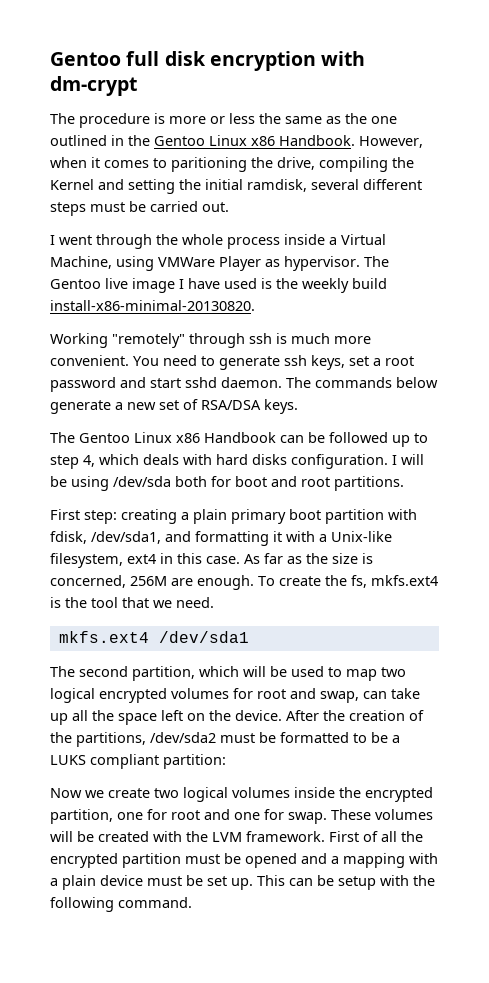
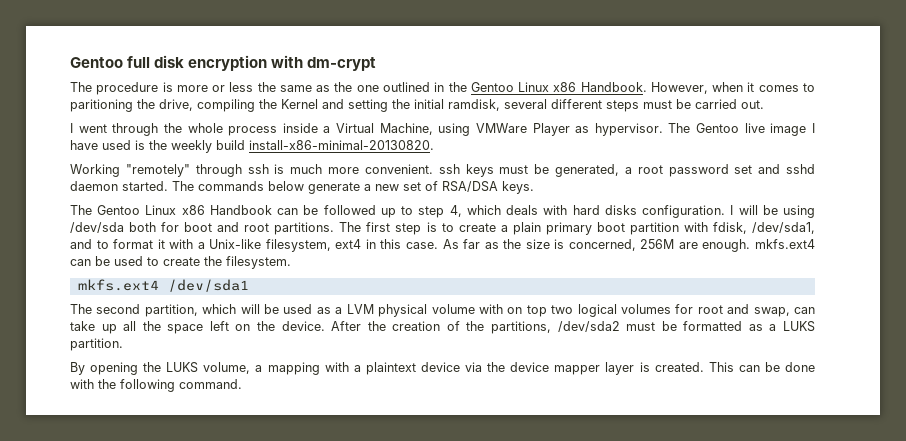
- Working "remotely" through ssh is much more convenient. You need to generate ssh keys, set a root password and start sshd daemon.
+ Working "remotely" through ssh is much more convenient. ssh keys must be generated, a root password set and sshd daemon started.
- I will be using /dev/sda both for boot and root partitions.
- First step: creating a plain primary boot partition with fdisk, /dev/sda1, and formatting it with a Unix-like filesystem, ext4 in this case.
+ I will be using /dev/sda both for boot and root partitions. The first step is to create a plain primary boot partition with fdisk, /dev/sda1, and to format it with a Unix-like filesystem, ext4 in this case.
- As far as the size is concerned, 256M are enough. To create the fs, mkfs.ext4 is the tool that we need.
+ As far as the size is concerned, 256M are enough. mkfs.ext4 can be used to create the filesystem.
- The second partition, which will be used to map two logical encrypted volumes for root and swap, can take up all the space left on the device.
+ The second partition, which will be used as a LVM physical volume with on top two logical volumes for root and swap, can take up all the space left on the device.
- After the creation of the partitions, /dev/sda2 must be formatted to be a LUKS compliant partition:
- Now we create two logical volumes inside the encrypted partition, one for root and one for swap. These volumes will be created with the LVM framework. First of all the encrypted partition must be opened and a mapping with a plain device must be set up.
+ After the creation of the partitions, /dev/sda2 must be formatted as a LUKS partition.
+ By opening the LUKS volume, a mapping with a plaintext device via the device mapper layer is created.
- This can be setup with the following command.
+ This can be done with the following command.

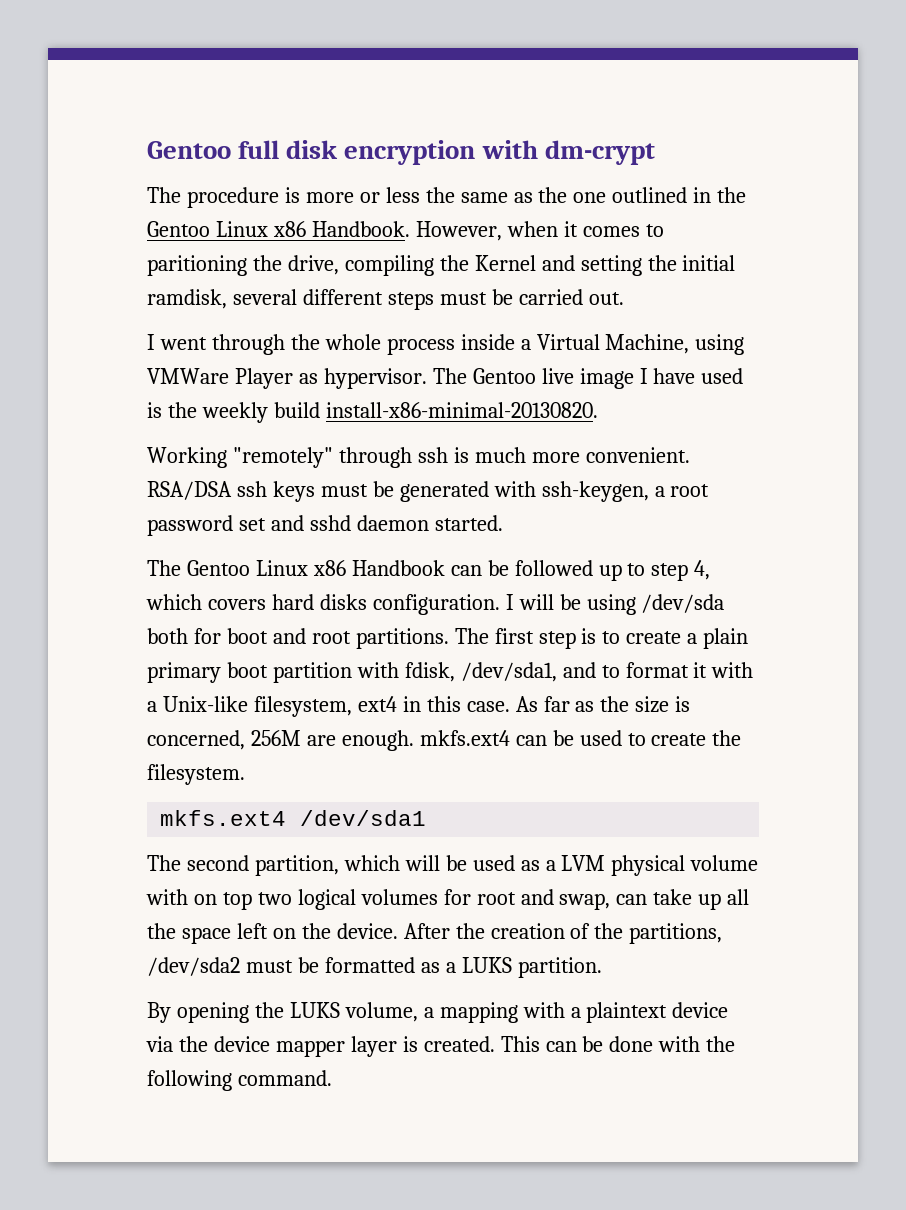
- Working "remotely" through ssh is much more convenient. ssh keys must be generated, a root password set and sshd daemon started. The commands below generate a new set of RSA/DSA keys.
+ Working "remotely" through ssh is much more convenient. RSA/DSA ssh keys must be generated with ssh-keygen, a root password set and sshd daemon started.
- The Gentoo Linux x86 Handbook can be followed up to step 4, which deals with hard disks configuration.
+ The Gentoo Linux x86 Handbook can be followed up to step 4, which covers hard disks configuration.

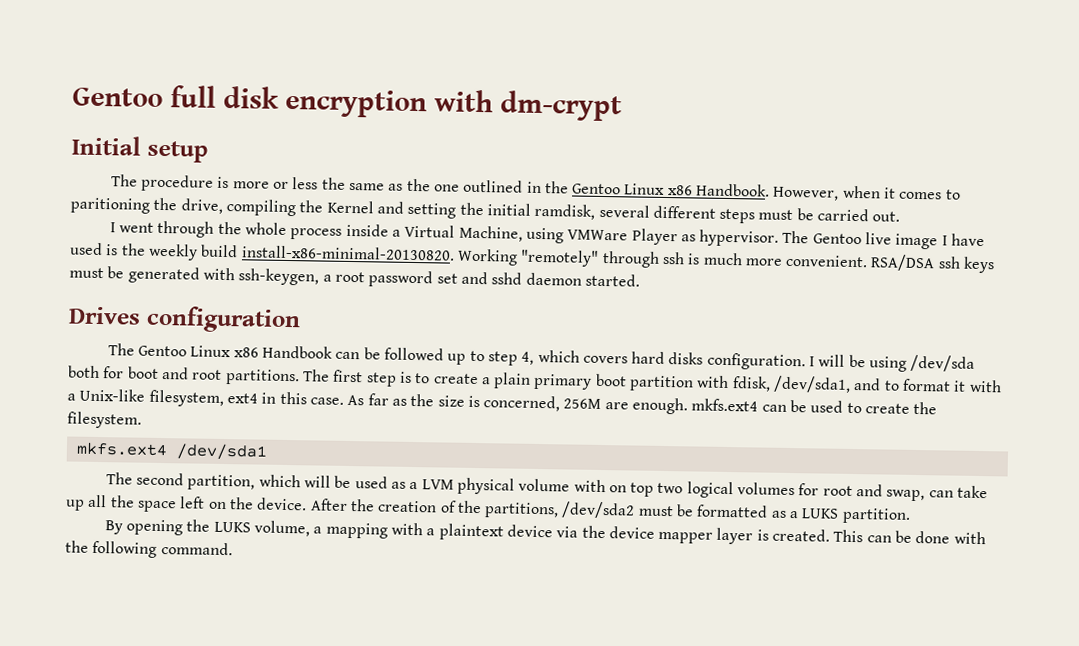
+ Initial setup
- The Gentoo live image I have used is the weekly build install-x86-minimal-20130820.
- Working "remotely" through ssh is much more convenient.
+ The Gentoo live image I have used is the weekly build install-x86-minimal-20130820. Working "remotely" through ssh is much more convenient.
+ Drives configuration

